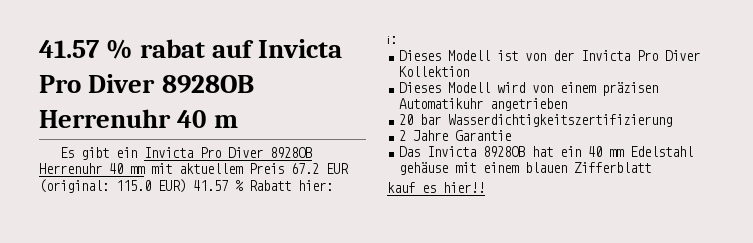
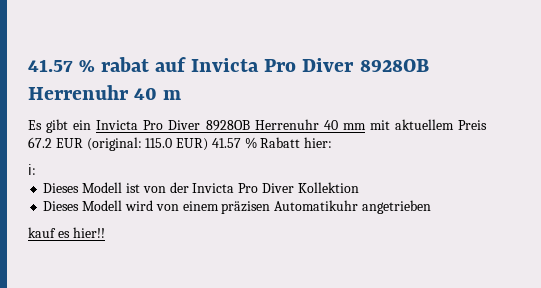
- 20 bar Wasserdichtigkeitszertifizierung
- 2 Jahre Garantie
- Das Invicta 8928OB hat ein 40 mm Edelstahl gehäuse mit einem blauen Zifferblatt

